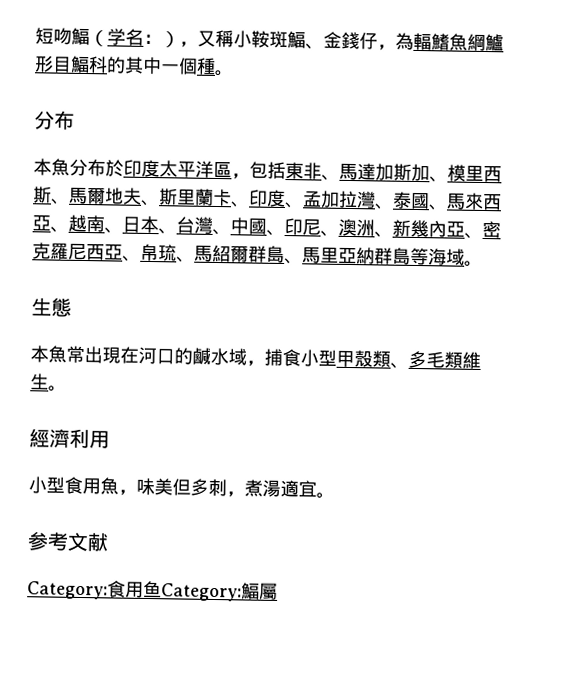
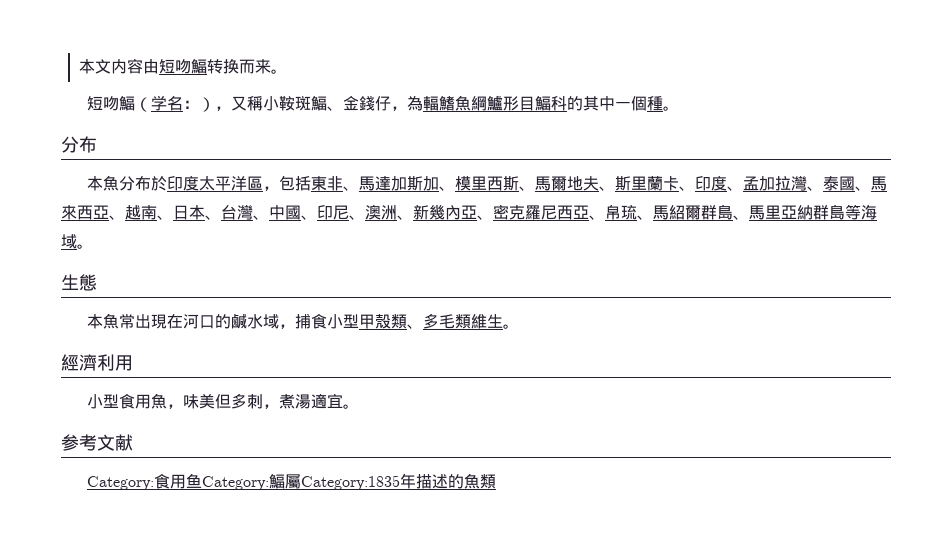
+ 本文内容由短吻鰏转换而来。
- Category:食用鱼Category:鰏屬
+ Category:食用鱼Category:鰏屬Category:1835年描述的魚類

